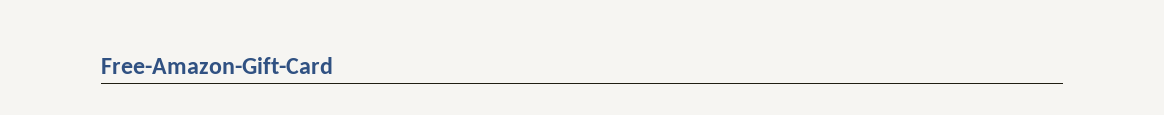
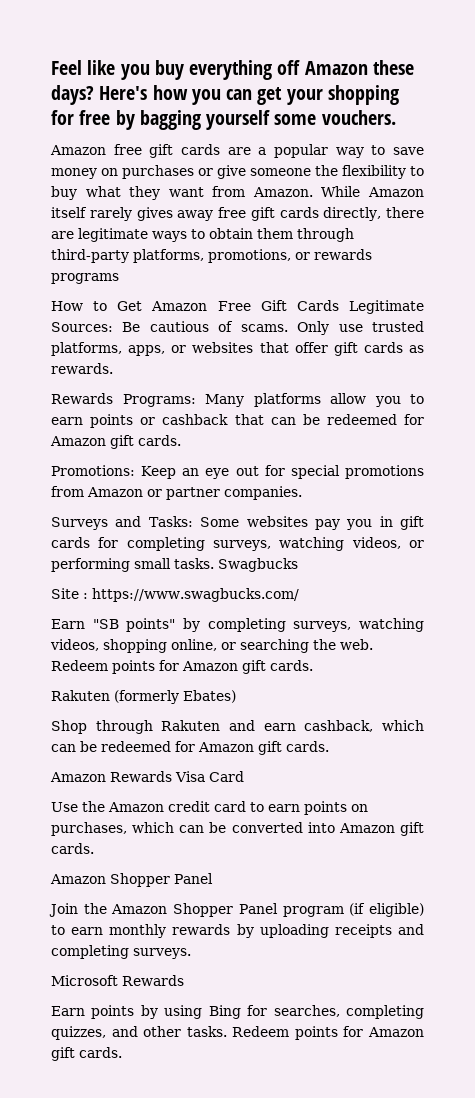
- Free-Amazon-Gift-Card
+ Feel like you buy everything off Amazon these days? Here's how you can get your shopping for free by bagging yourself some vouchers.
+ Amazon free gift cards are a popular way to save money on purchases or give someone the flexibility to buy what they want from Amazon. While Amazon itself rarely gives away free gift cards directly, there are legitimate ways to obtain them through third-party platforms, promotions, or rewards programs
+ How to Get Amazon Free Gift Cards Legitimate Sources: Be cautious of scams. Only use trusted platforms, apps, or websites that offer gift cards as rewards.
+ Rewards Programs: Many platforms allow you to earn points or cashback that can be redeemed for Amazon gift cards.
+ Promotions: Keep an eye out for special promotions from Amazon or partner companies.
+ Surveys and Tasks: Some websites pay you in gift cards for completing surveys, watching videos, or performing small tasks. Swagbucks
+ Site : https://www.swagbucks.com/
+ Earn "SB points" by completing surveys, watching videos, shopping online, or searching the web. Redeem points for Amazon gift cards.
+ Rakuten (formerly Ebates)
+ Shop through Rakuten and earn cashback, which can be redeemed for Amazon gift cards.
+ Amazon Rewards Visa Card
+ Use the Amazon credit card to earn points on purchases, which can be converted into Amazon gift cards.
+ Amazon Shopper Panel
+ Join the Amazon Shopper Panel program (if eligible) to earn monthly rewards by uploading receipts and completing surveys.
+ Microsoft Rewards
+ Earn points by using Bing for searches, completing quizzes, and other tasks. Redeem points for Amazon gift cards.

